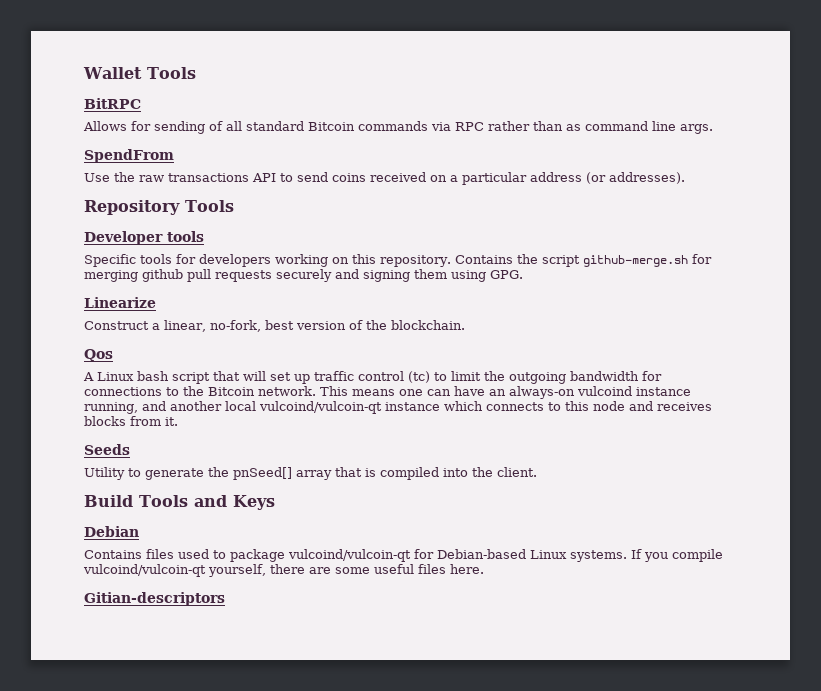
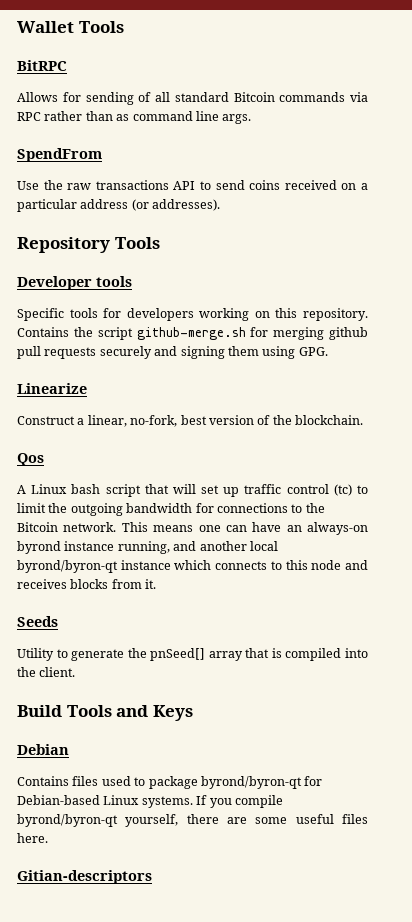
- This means one can have an always-on vulcoind instance running, and another local vulcoind/vulcoin-qt instance which connects to this node and receives blocks from it.
+ This means one can have an always-on byrond instance running, and another local byrond/byron-qt instance which connects to this node and receives blocks from it.
- Contains files used to package vulcoind/vulcoin-qt for Debian-based Linux systems.
+ Contains files used to package byrond/byron-qt for Debian-based Linux systems.
- If you compile vulcoind/vulcoin-qt yourself, there are some useful files here.
+ If you compile byrond/byron-qt yourself, there are some useful files here.

